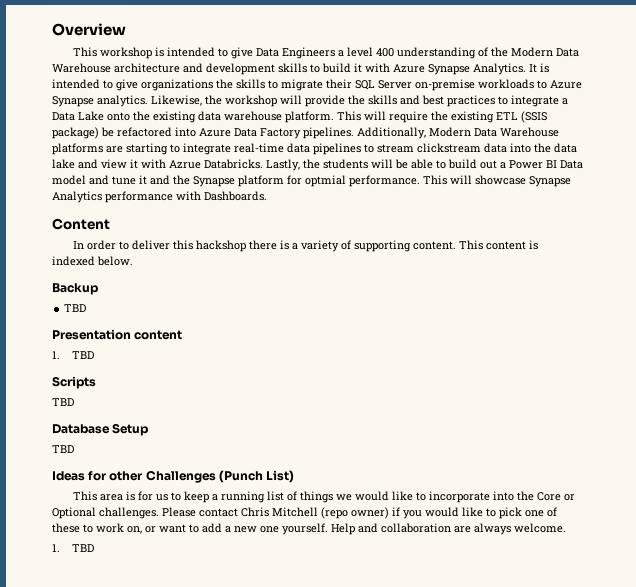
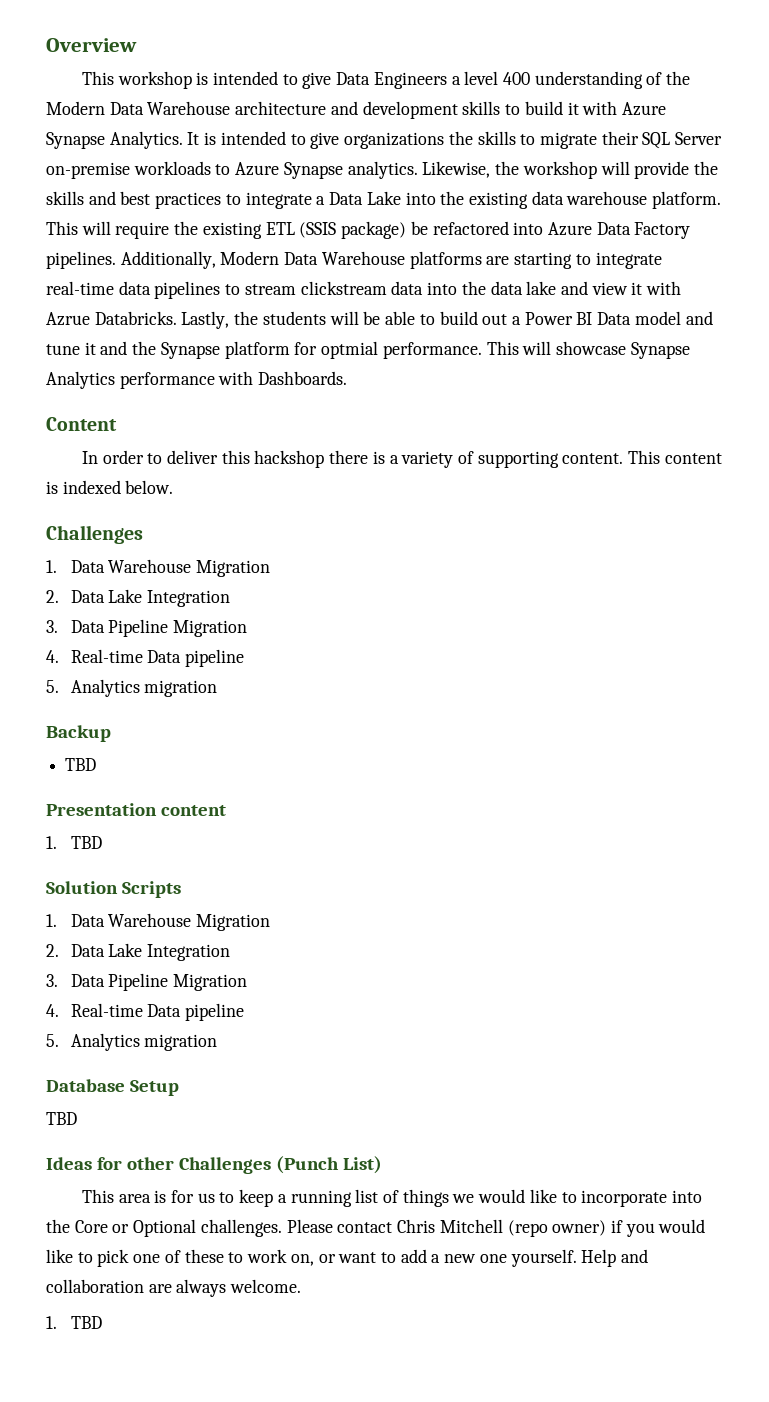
- Likewise, the workshop will provide the skills and best practices to integrate a Data Lake onto the existing data warehouse platform.
+ Likewise, the workshop will provide the skills and best practices to integrate a Data Lake into the existing data warehouse platform.
  This content is indexed below.
+ Challenges
+ 1. Data Warehouse Migration
+ 2. Data Lake Integration
+ 3. Data Pipeline Migration
+ 4. Real-time Data pipeline
+ 5. Analytics migration
- Scripts
- TBD
+ Solution Scripts
+ 1. Data Warehouse Migration
+ 2. Data Lake Integration
+ 3. Data Pipeline Migration
+ 4. Real-time Data pipeline
+ 5. Analytics migration

